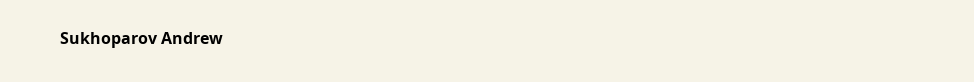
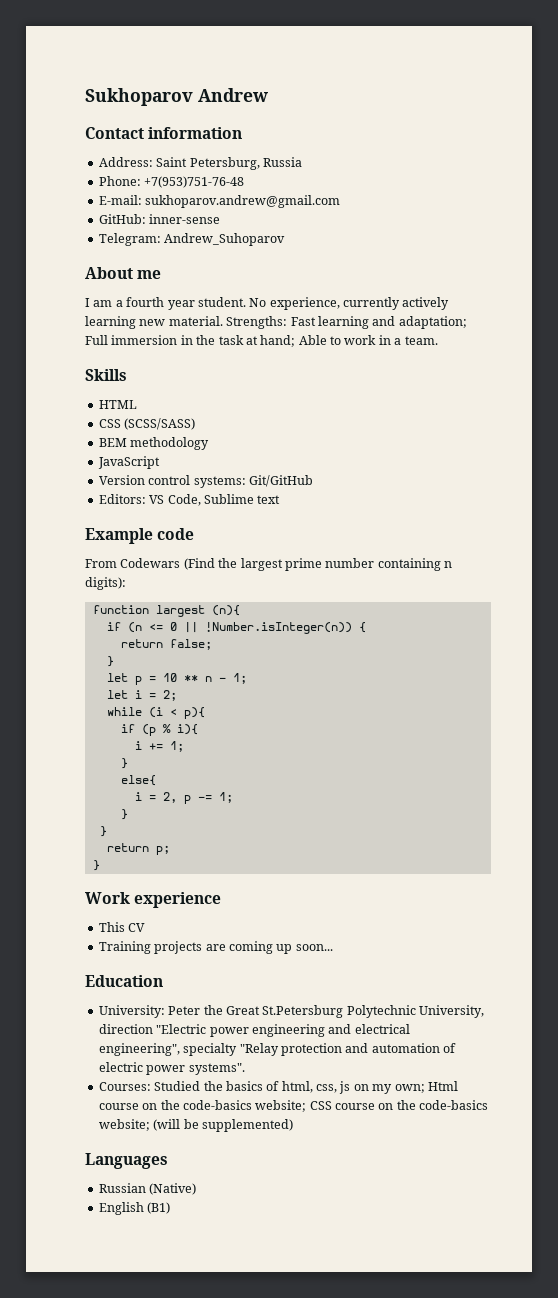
+ Contact information
+ Address: Saint Petersburg, Russia
+ Phone: +7(953)751-76-48
+ E-mail: sukhoparov.andrew@gmail.com
+ GitHub: inner-sense
+ Telegram: Andrew_Suhoparov
+ About me
+ I am a fourth year student. No experience, currently actively learning new material. Strengths: Fast learning and adaptation; Full immersion in the task at hand; Able to work in a team.
+ Skills
+ HTML
+ CSS (SCSS/SASS)
+ BEM methodology
+ JavaScript
+ Version control systems: Git/GitHub
+ Editors: VS Code, Sublime text
+ Example code
+ From Codewars (Find the largest prime number containing n digits):
+ function largest (n){
+ if (n <= 0 || !Number.isInteger(n)) {
+ return false;
+ }
+ let p = 10 ** n - 1;
+ let i = 2;
+ while (i < p){
+ if (p % i){
+ i += 1;
+ }
+ else{
+ i = 2, p -= 1;
+ }
+ }
+ return p;
+ }
+ Work experience
+ This CV
+ Training projects are coming up soon...
+ Education
+ University: Peter the Great St.Petersburg Polytechnic University, direction "Electric power engineering and electrical engineering", specialty "Relay protection and automation of electric power systems".
+ Courses: Studied the basics of html, css, js on my own; Html course on the code-basics website; CSS course on the code-basics website; (will be supplemented)
+ Languages
+ Russian (Native)
+ English (B1)

